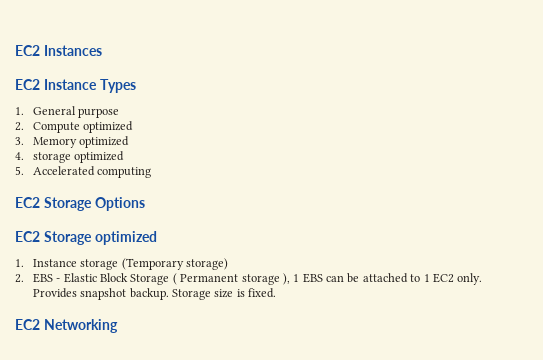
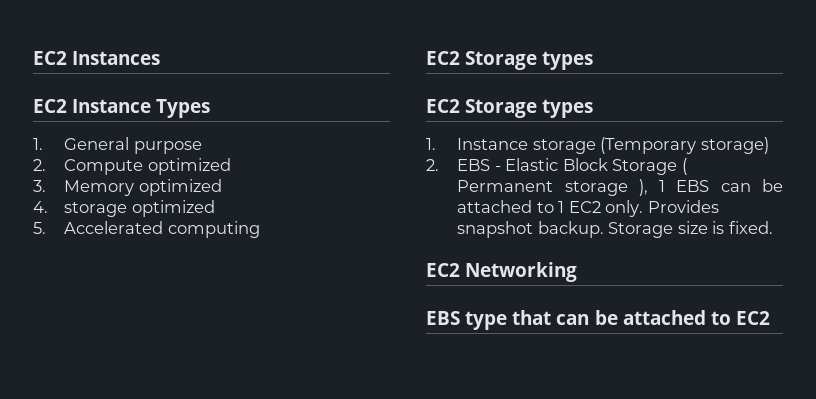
  5. Accelerated computing
- EC2 Storage Options
- EC2 Storage optimized
+ EC2 Storage types
+ EC2 Storage types
+ EBS type that can be attached to EC2

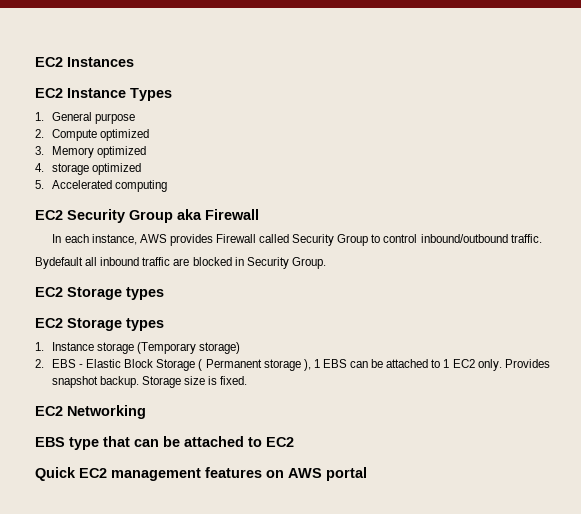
+ EC2 Security Group aka Firewall
+ In each instance, AWS provides Firewall called Security Group to control inbound/outbound traffic.
+ Bydefault all inbound traffic are blocked in Security Group.
+ Quick EC2 management features on AWS portal

